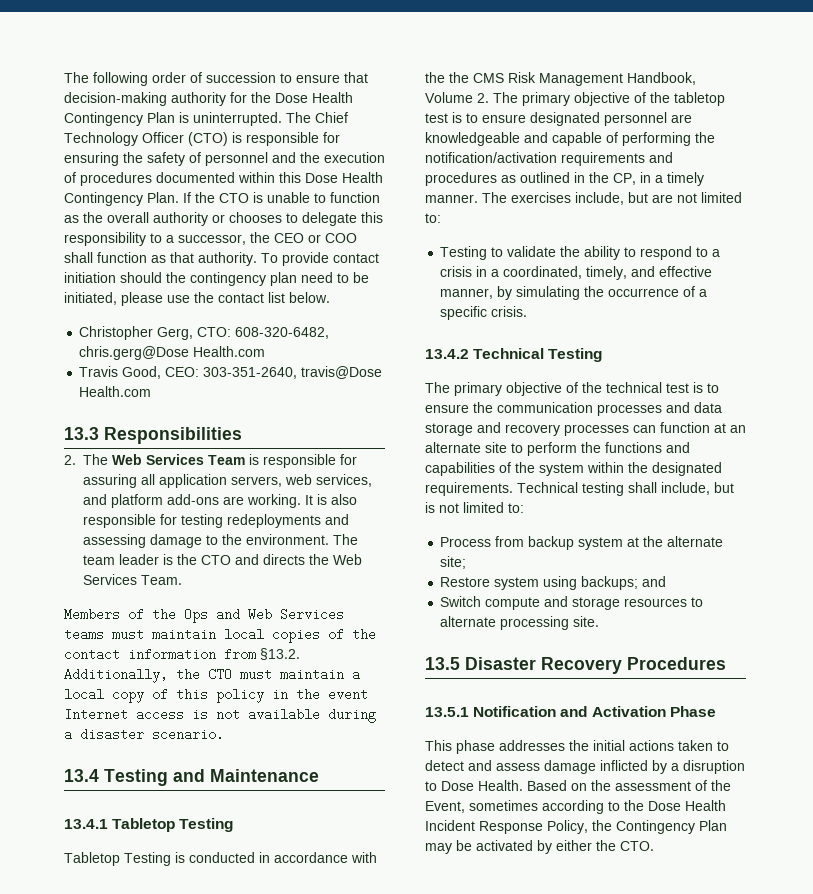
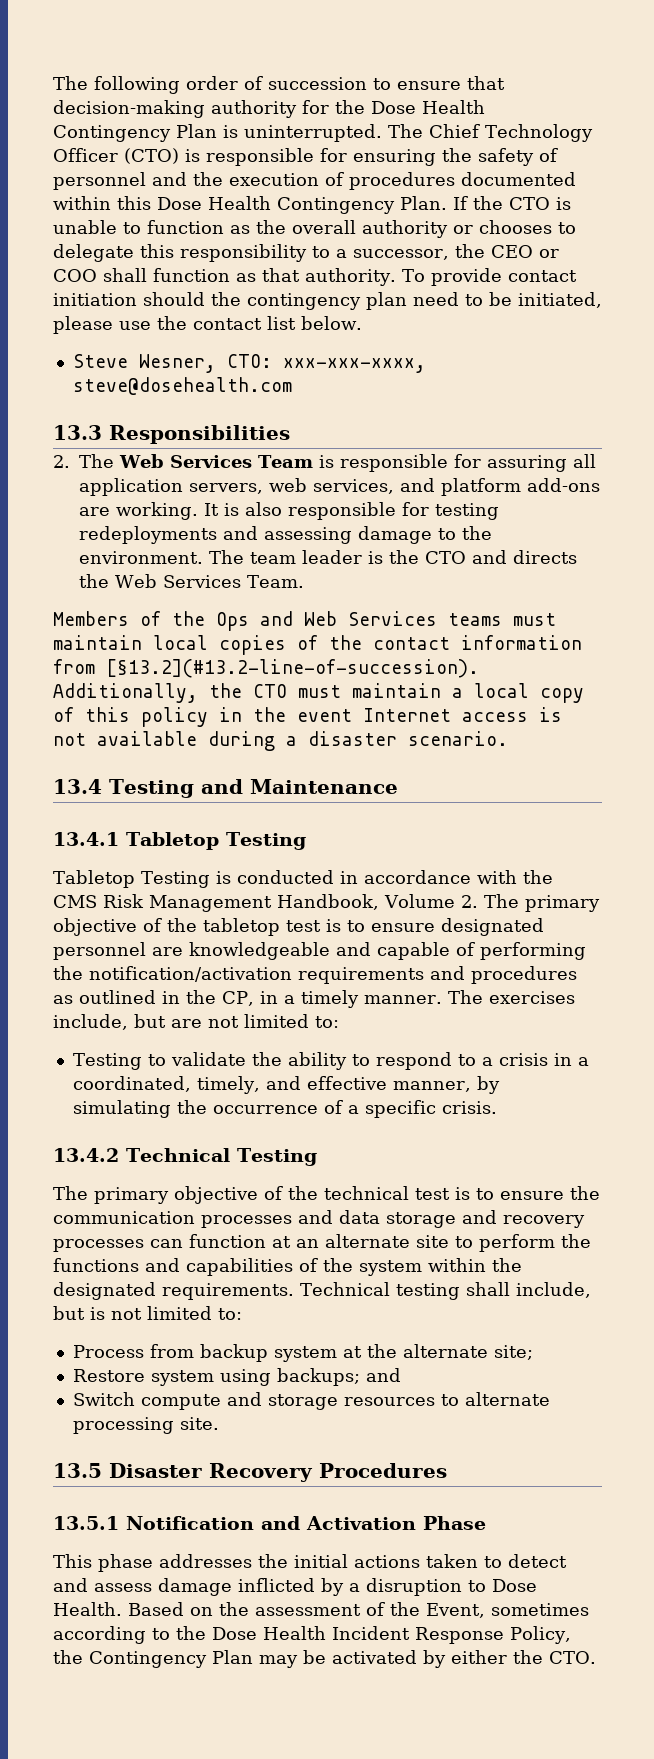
- Christopher Gerg, CTO: 608-320-6482, chris.gerg@Dose Health.com
- Travis Good, CEO: 303-351-2640, travis@Dose Health.com
+ Steve Wesner, CTO: xxx-xxx-xxxx, steve@dosehealth.com
- Members of the Ops and Web Services teams must maintain local copies of the contact information from §13.2. Additionally, the CTO must maintain a local copy of this policy in the event Internet access is not available during a disaster scenario.
+ Members of the Ops and Web Services teams must maintain local copies of the contact information from [§13.2](#13.2-line-of-succession). Additionally, the CTO must maintain a local copy of this policy in the event Internet access is not available during a disaster scenario.
- Tabletop Testing is conducted in accordance with the the CMS Risk Management Handbook, Volume 2. The primary objective of the tabletop test is to ensure designated personnel are knowledgeable and capable of performing the notification/activation requirements and procedures as outlined in the CP, in a timely manner.
+ Tabletop Testing is conducted in accordance with the CMS Risk Management Handbook, Volume 2. The primary objective of the tabletop test is to ensure designated personnel are knowledgeable and capable of performing the notification/activation requirements and procedures as outlined in the CP, in a timely manner.

